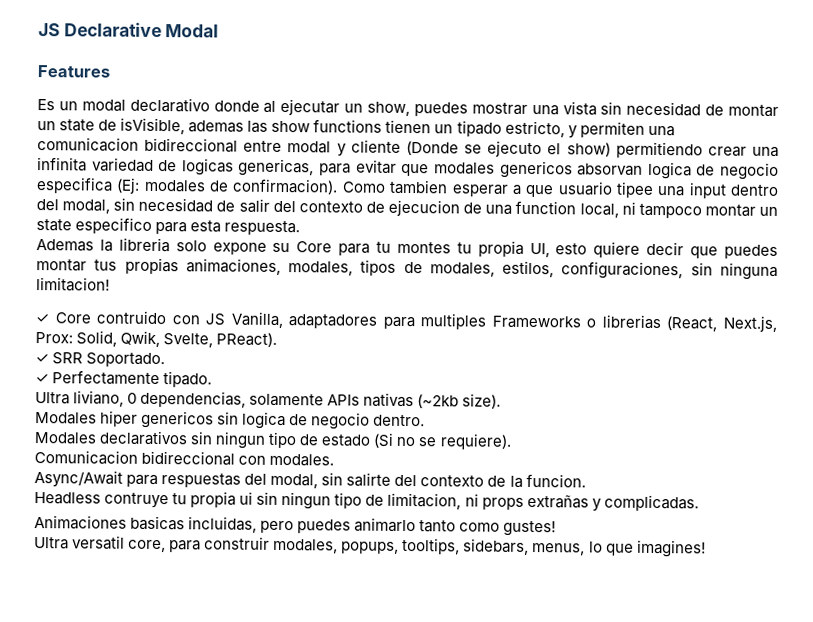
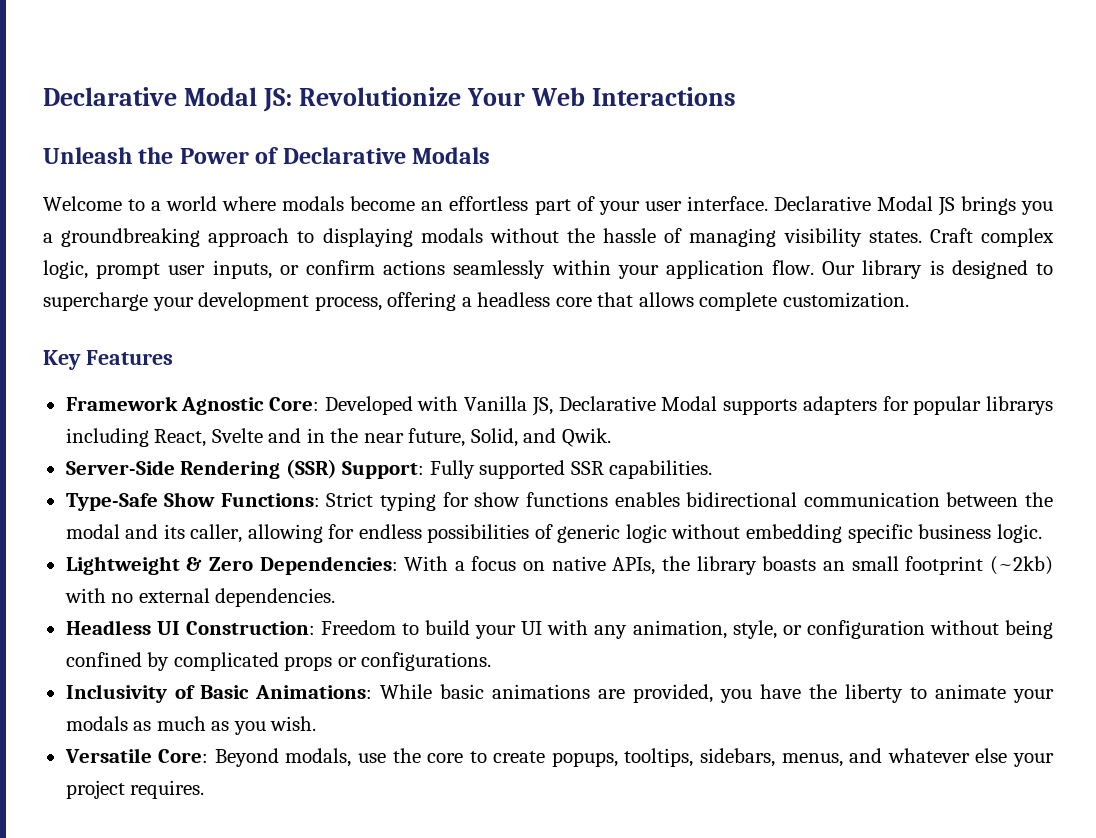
- JS Declarative Modal
- Features
- Es un modal declarativo donde al ejecutar un show, puedes mostrar una vista sin necesidad de montar un state de isVisible, ademas las show functions tienen un tipado estricto, y permiten una comunicacion bidireccional entre modal y cliente (Donde se ejecuto el show) permitiendo crear una infinita variedad de logicas genericas, para evitar que modales genericos absorvan logica de negocio especifica (Ej: modales de confirmacion). Como tambien esperar a que usuario tipee una input dentro del modal, sin necesidad de salir del contexto de ejecucion de una function local, ni tampoco montar un state especifico para esta respuesta.
- Ademas la libreria solo expone su Core para tu montes tu propia UI, esto quiere decir que puedes montar tus propias animaciones, modales, tipos de modales, estilos, configuraciones, sin ninguna limitacion!
- ✓ Core contruido con JS Vanilla, adaptadores para multiples Frameworks o librerias (React, Next.js, Prox: Solid, Qwik, Svelte, PReact).
- ✓ SRR Soportado.
- ✓ Perfectamente tipado.
- Ultra liviano, 0 dependencias, solamente APIs nativas (~2kb size).
- Modales hiper genericos sin logica de negocio dentro.
- Modales declarativos sin ningun tipo de estado (Si no se requiere).
- Comunicacion bidireccional con modales.
- Async/Await para respuestas del modal, sin salirte del contexto de la funcion.
- Headless contruye tu propia ui sin ningun tipo de limitacion, ni props extrañas y complicadas.
- Animaciones basicas incluidas, pero puedes animarlo tanto como gustes!
- Ultra versatil core, para construir modales, popups, tooltips, sidebars, menus, lo que imagines!
+ Declarative Modal JS: Revolutionize Your Web Interactions
+ Unleash the Power of Declarative Modals
+ Welcome to a world where modals become an effortless part of your user interface. Declarative Modal JS brings you a groundbreaking approach to displaying modals without the hassle of managing visibility states. Craft complex logic, prompt user inputs, or confirm actions seamlessly within your application flow. Our library is designed to supercharge your development process, offering a headless core that allows complete customization.
+ Key Features
+ Framework Agnostic Core: Developed with Vanilla JS, Declarative Modal supports adapters for popular librarys including React, Svelte and in the near future, Solid, and Qwik.
+ Server-Side Rendering (SSR) Support: Fully supported SSR capabilities.
+ Type-Safe Show Functions: Strict typing for show functions enables bidirectional communication between the modal and its caller, allowing for endless possibilities of generic logic without embedding specific business logic.
+ Lightweight & Zero Dependencies: With a focus on native APIs, the library boasts an small footprint (~2kb) with no external dependencies.
+ Headless UI Construction: Freedom to build your UI with any animation, style, or configuration without being confined by complicated props or configurations.
+ Inclusivity of Basic Animations: While basic animations are provided, you have the liberty to animate your modals as much as you wish.
+ Versatile Core: Beyond modals, use the core to create popups, tooltips, sidebars, menus, and whatever else your project requires.

